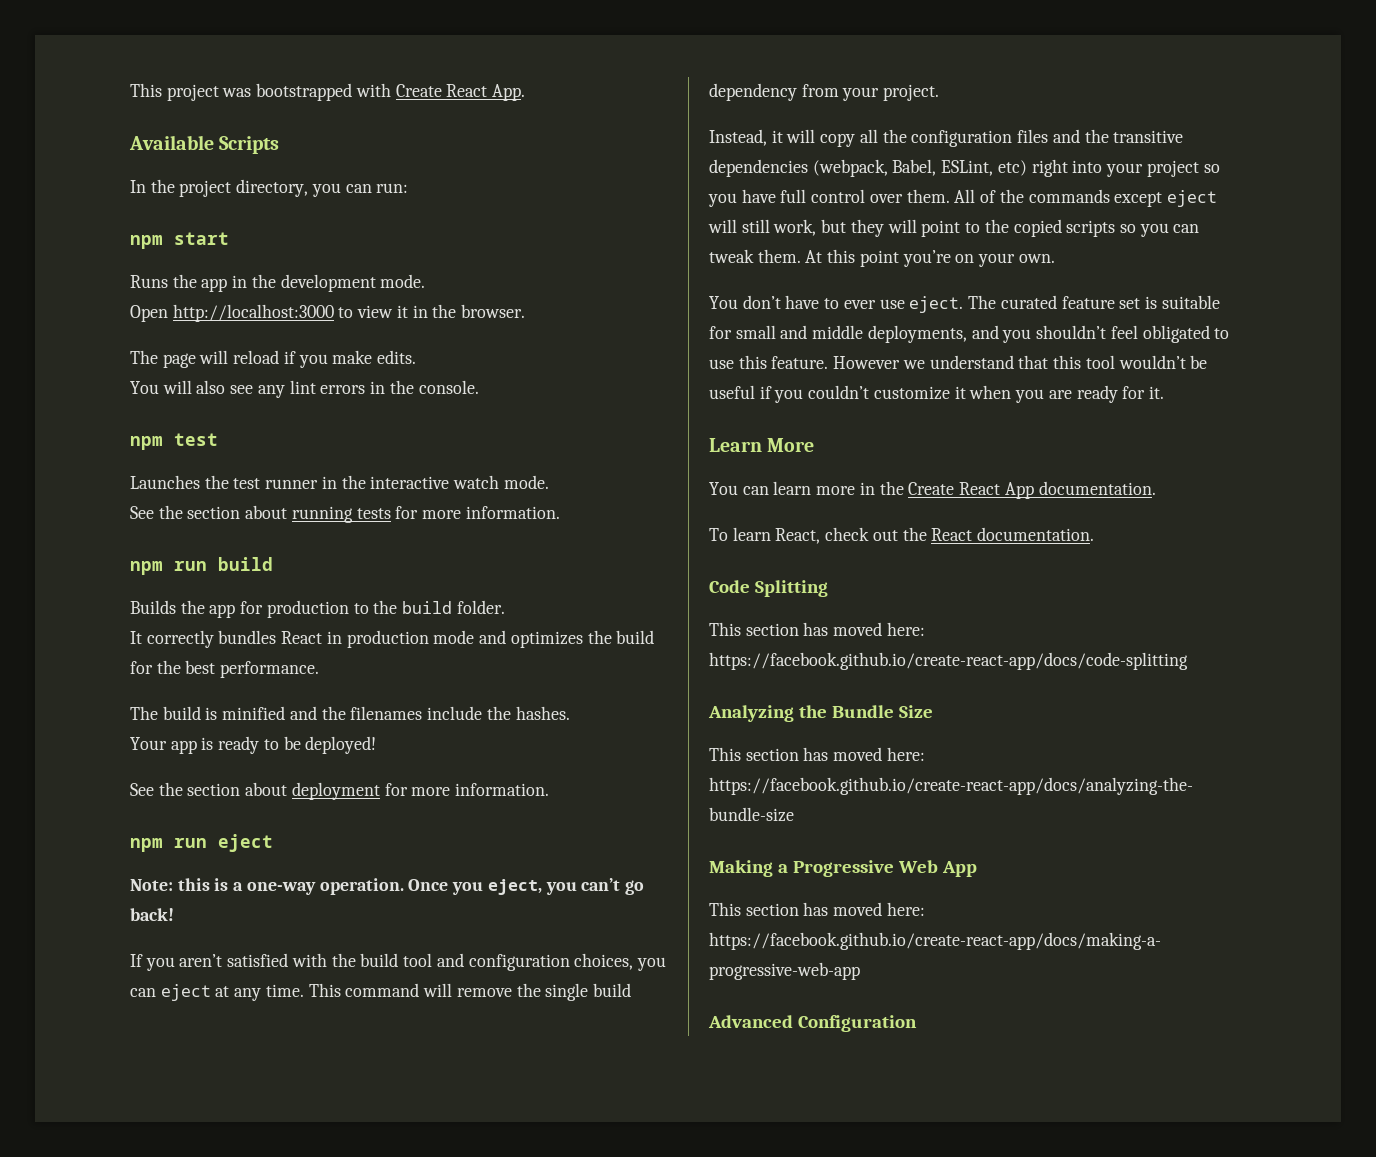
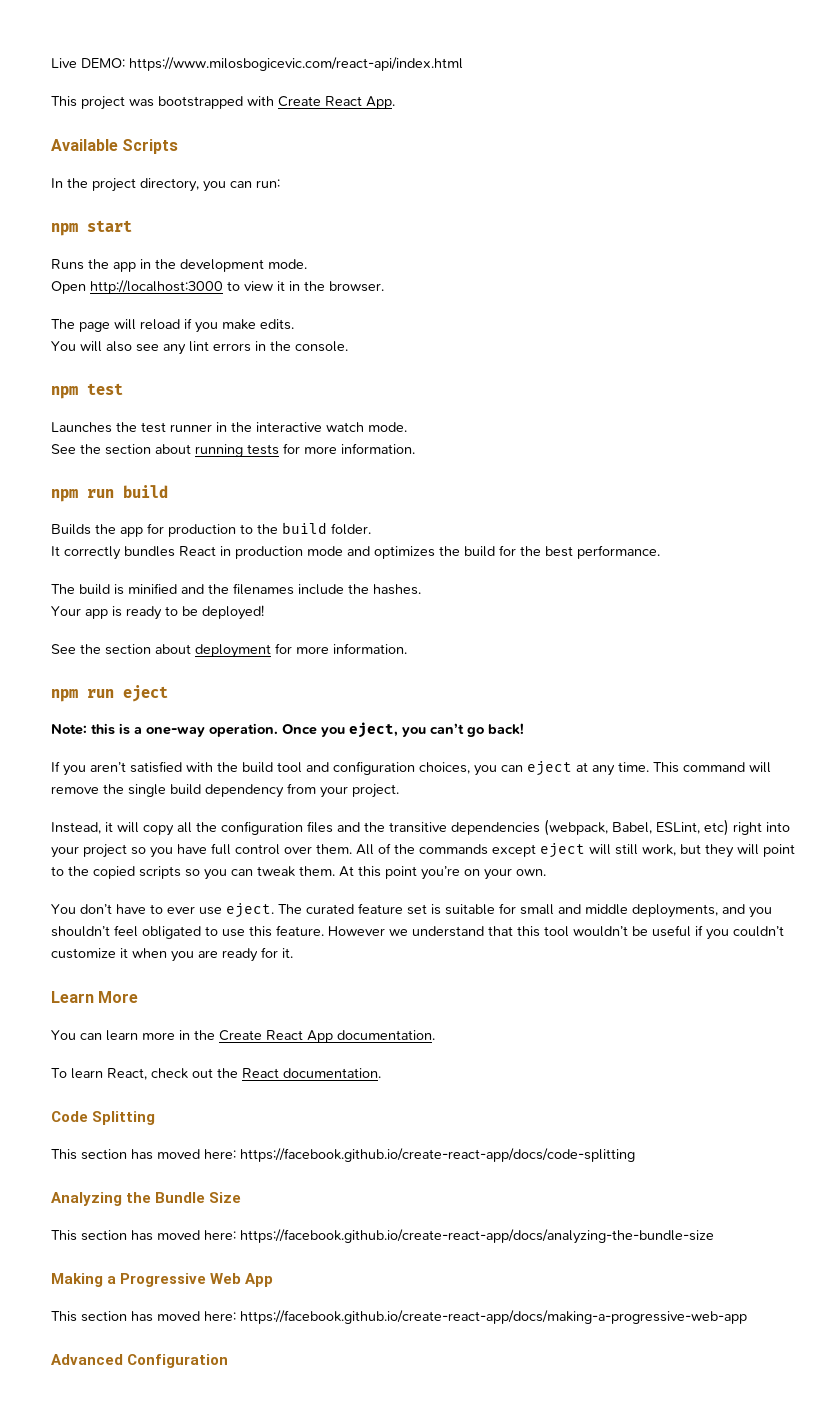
+ Live DEMO: https://www.milosbogicevic.com/react-api/index.html

